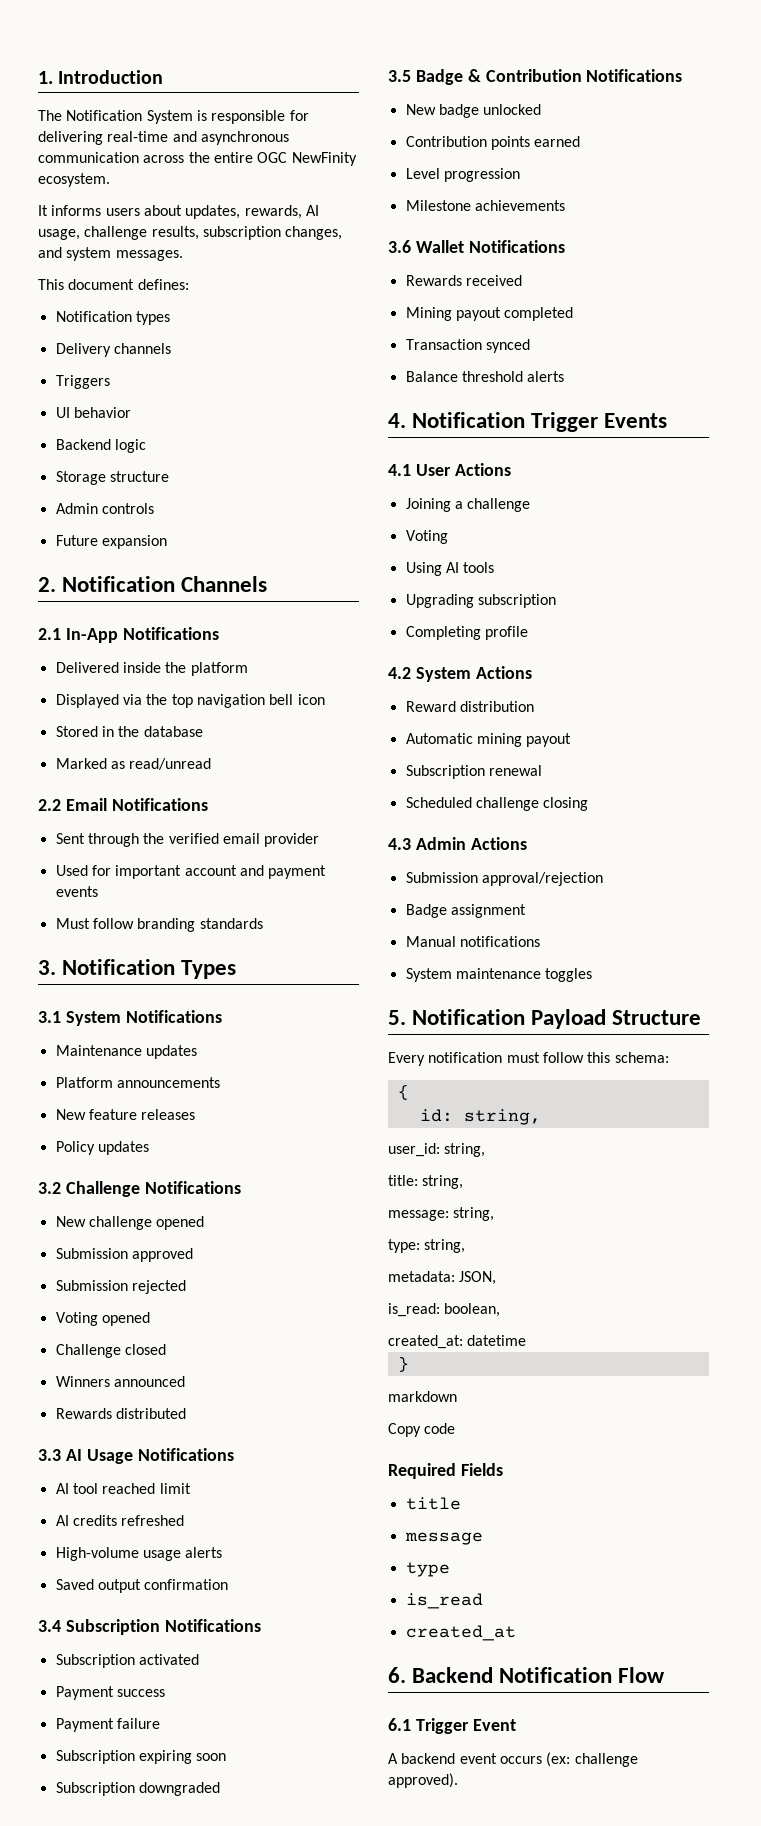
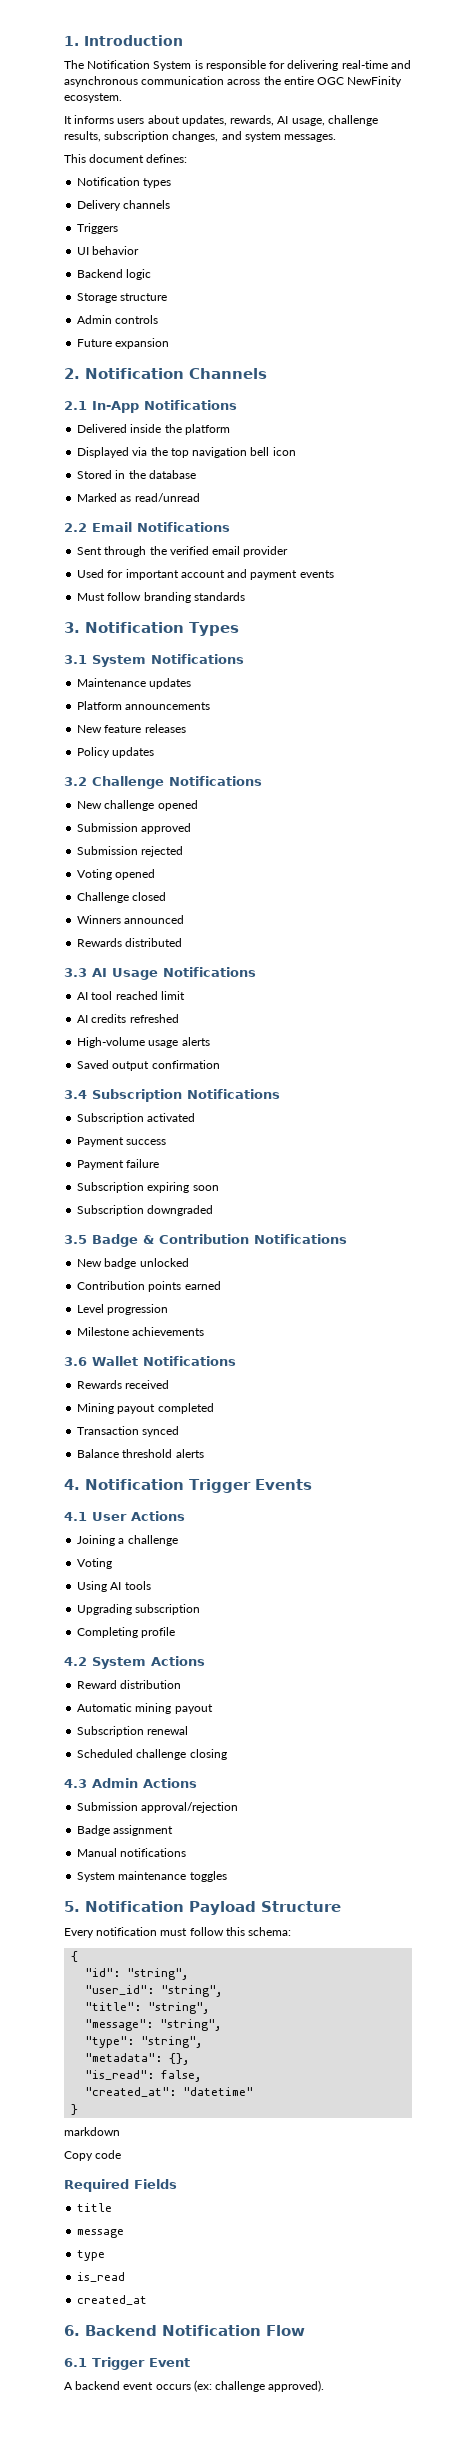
- id: string,
- user_id: string,
- title: string,
- message: string,
- type: string,
- metadata: JSON,
- is_read: boolean,
- created_at: datetime
+ "id": "string",
+ "user_id": "string",
+ "title": "string",
+ "message": "string",
+ "type": "string",
+ "metadata": {},
+ "is_read": false,
+ "created_at": "datetime"

